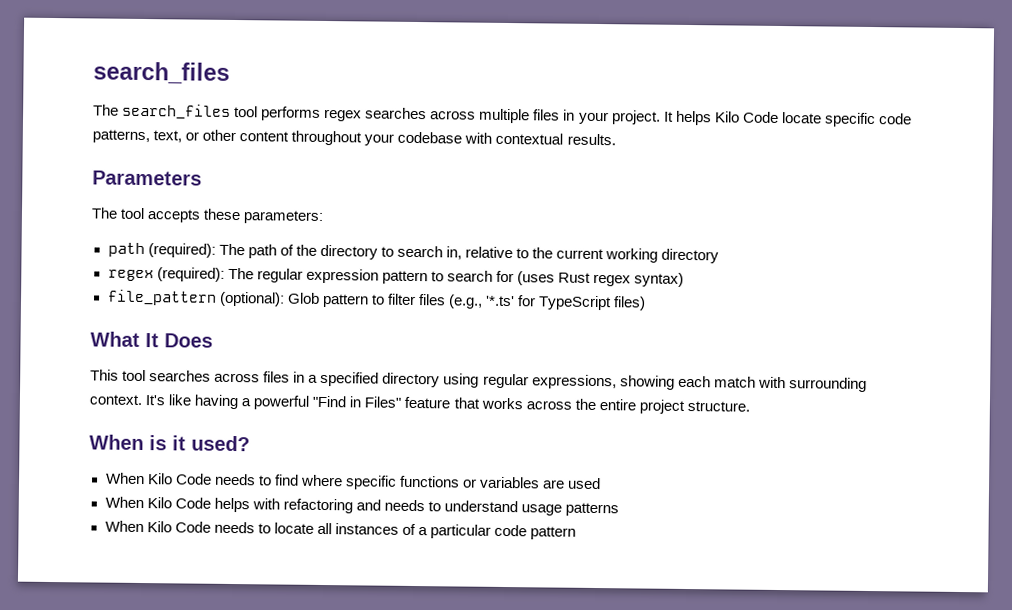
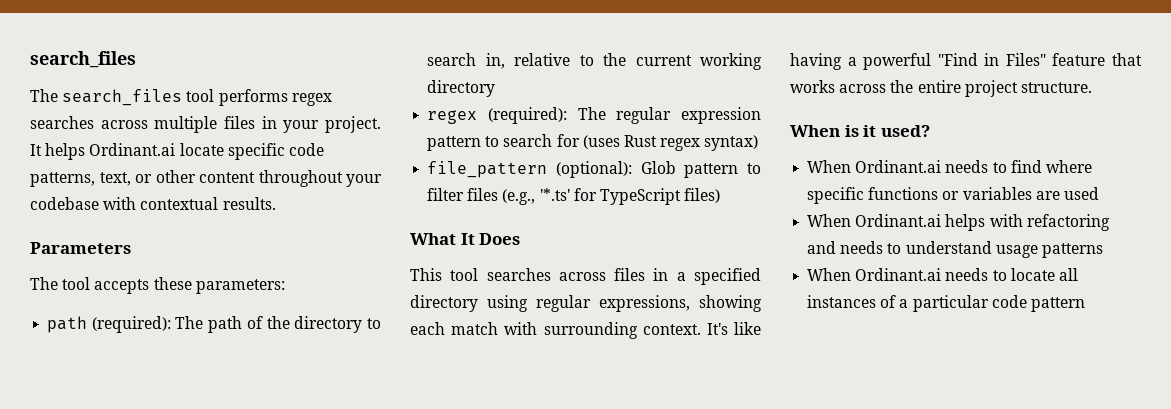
- It helps Kilo Code locate specific code patterns, text, or other content throughout your codebase with contextual results.
+ It helps Ordinant.ai locate specific code patterns, text, or other content throughout your codebase with contextual results.
- When Kilo Code needs to find where specific functions or variables are used
+ When Ordinant.ai needs to find where specific functions or variables are used
- When Kilo Code helps with refactoring and needs to understand usage patterns
+ When Ordinant.ai helps with refactoring and needs to understand usage patterns
- When Kilo Code needs to locate all instances of a particular code pattern
+ When Ordinant.ai needs to locate all instances of a particular code pattern

